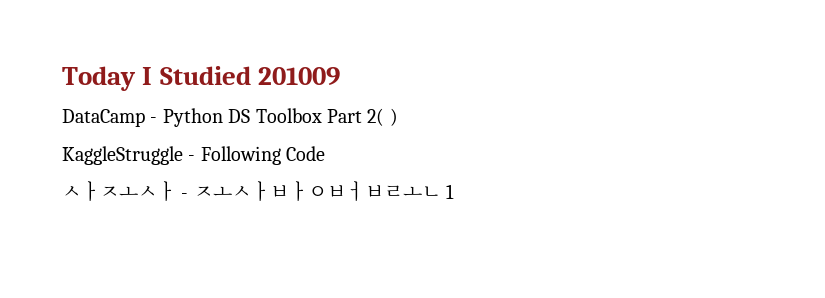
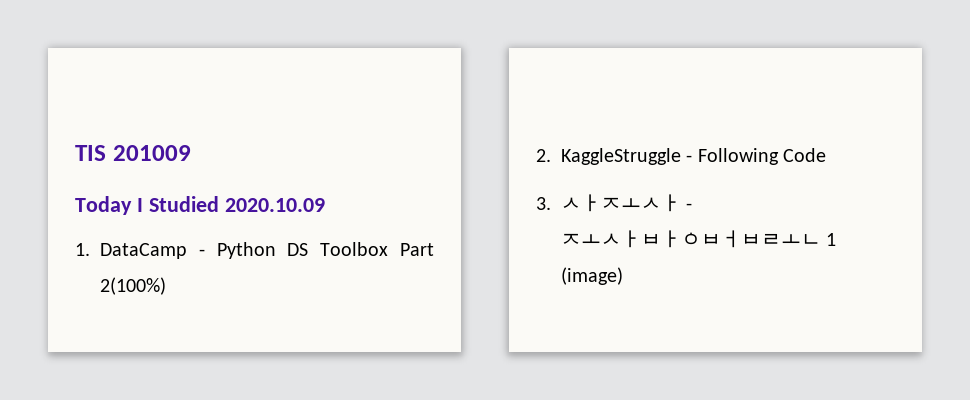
+ TIS 201009
- Today I Studied 201009
- DataCamp - Python DS Toolbox Part 2( )
- KaggleStruggle - Following Code
+ Today I Studied 2020.10.09
+ 1. DataCamp - Python DS Toolbox Part 2(100%)
+ 2. KaggleStruggle - Following Code
- ㅅㅏㅈㅗㅅㅏ - ㅈㅗㅅㅏㅂㅏㅇㅂㅓㅂㄹㅗㄴ 1
+ 3. ㅅㅏㅈㅗㅅㅏ - ㅈㅗㅅㅏㅂㅏㅇㅂㅓㅂㄹㅗㄴ 1 (image)

